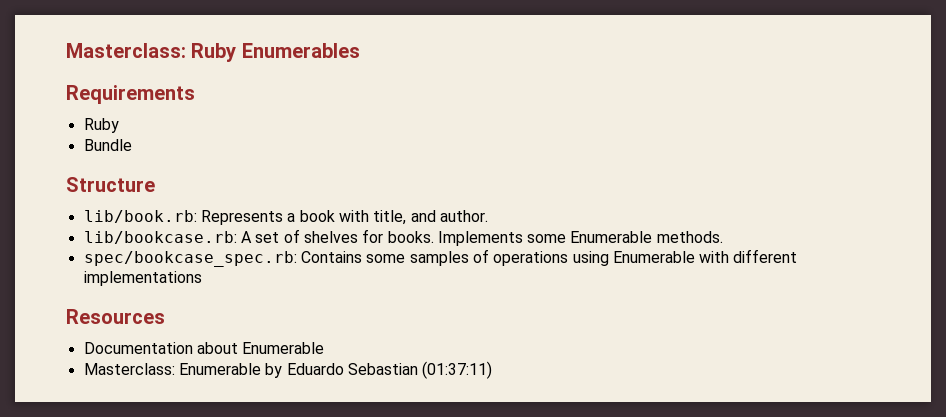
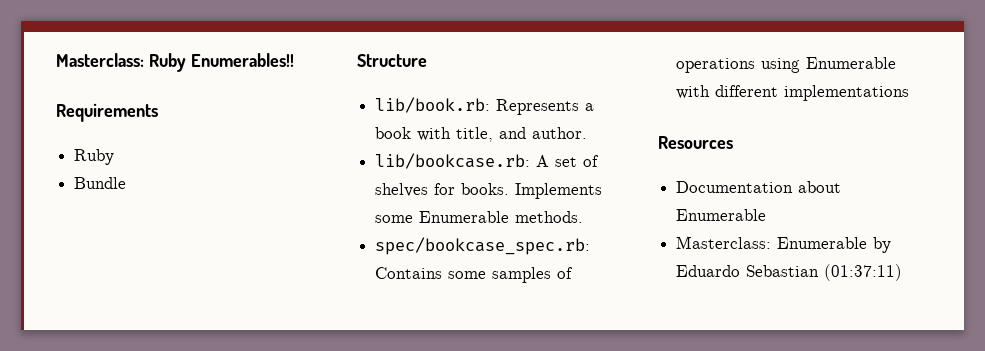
- Masterclass: Ruby Enumerables
+ Masterclass: Ruby Enumerables!!

